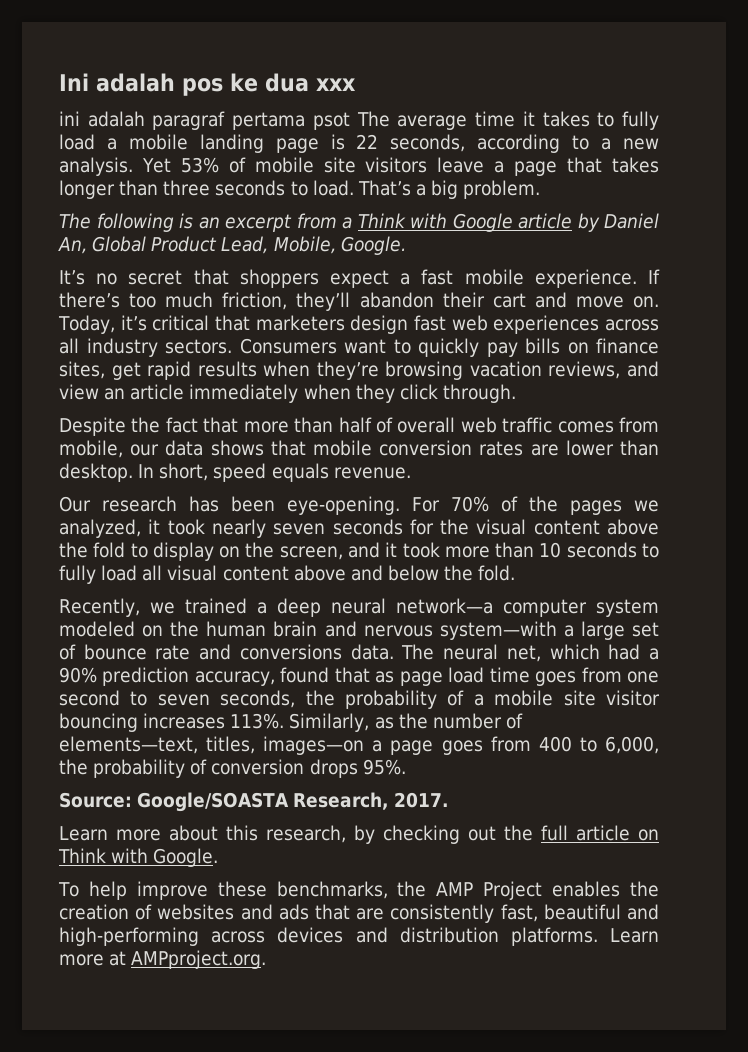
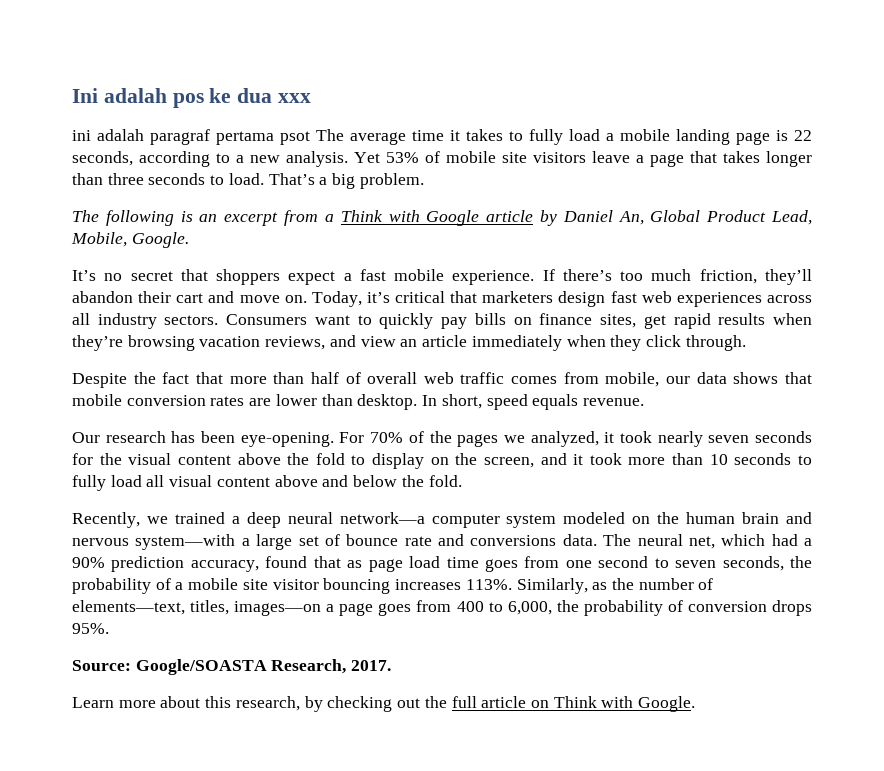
- To help improve these benchmarks, the AMP Project enables the creation of websites and ads that are consistently fast, beautiful and high-performing across devices and distribution platforms. Learn more at AMPproject.org.

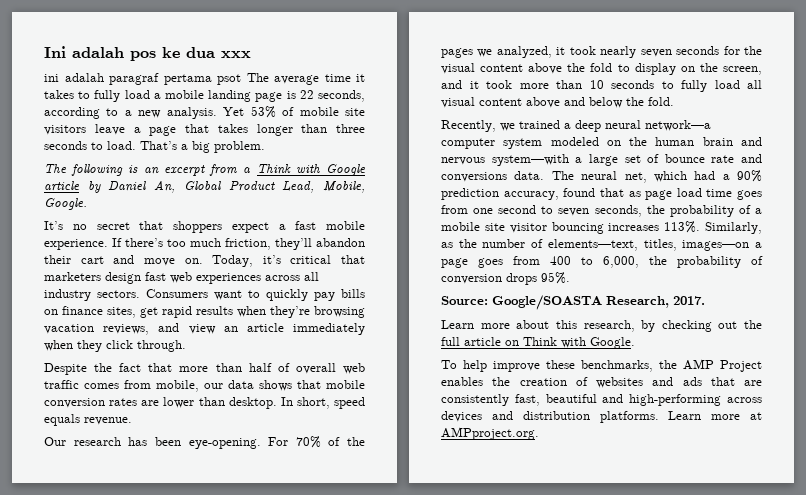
+ To help improve these benchmarks, the AMP Project enables the creation of websites and ads that are consistently fast, beautiful and high-performing across devices and distribution platforms. Learn more at AMPproject.org.

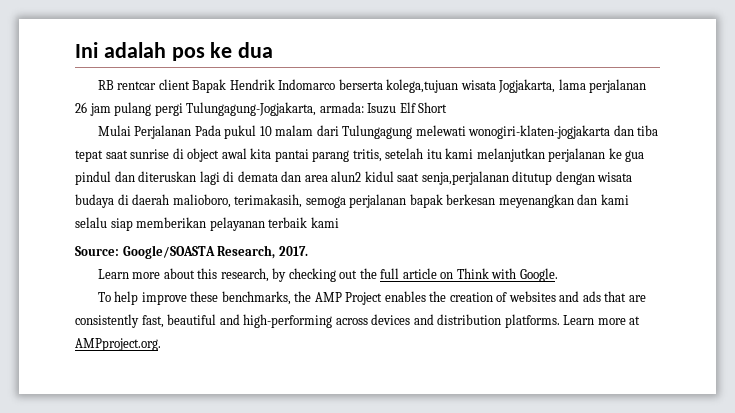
- Ini adalah pos ke dua xxx
- ini adalah paragraf pertama psot The average time it takes to fully load a mobile landing page is 22 seconds, according to a new analysis. Yet 53% of mobile site visitors leave a page that takes longer than three seconds to load. That’s a big problem.
- The following is an excerpt from a Think with Google article by Daniel An, Global Product Lead, Mobile, Google.
- It’s no secret that shoppers expect a fast mobile experience. If there’s too much friction, they’ll abandon their cart and move on. Today, it’s critical that marketers design fast web experiences across all industry sectors. Consumers want to quickly pay bills on finance sites, get rapid results when they’re browsing vacation reviews, and view an article immediately when they click through.
- Despite the fact that more than half of overall web traffic comes from mobile, our data shows that mobile conversion rates are lower than desktop. In short, speed equals revenue.
- Our research has been eye-opening. For 70% of the pages we analyzed, it took nearly seven seconds for the visual content above the fold to display on the screen, and it took more than 10 seconds to fully load all visual content above and below the fold.
- Recently, we trained a deep neural network—a computer system modeled on the human brain and nervous system—with a large set of bounce rate and conversions data. The neural net, which had a 90% prediction accuracy, found that as page load time goes from one second to seven seconds, the probability of a mobile site visitor bouncing increases 113%. Similarly, as the number of elements—text, titles, images—on a page goes from 400 to 6,000, the probability of conversion drops 95%.
+ Ini adalah pos ke dua
+ RB rentcar client Bapak Hendrik Indomarco berserta kolega,tujuan wisata Jogjakarta, lama perjalanan 26 jam pulang pergi Tulungagung-Jogjakarta, armada: Isuzu Elf Short
+ Mulai Perjalanan Pada pukul 10 malam dari Tulungagung melewati wonogiri-klaten-jogjakarta dan tiba tepat saat sunrise di object awal kita pantai parang tritis, setelah itu kami melanjutkan perjalanan ke gua pindul dan diteruskan lagi di demata dan area alun2 kidul saat senja,perjalanan ditutup dengan wisata budaya di daerah malioboro, terimakasih, semoga perjalanan bapak berkesan meyenangkan dan kami selalu siap memberikan pelayanan terbaik kami

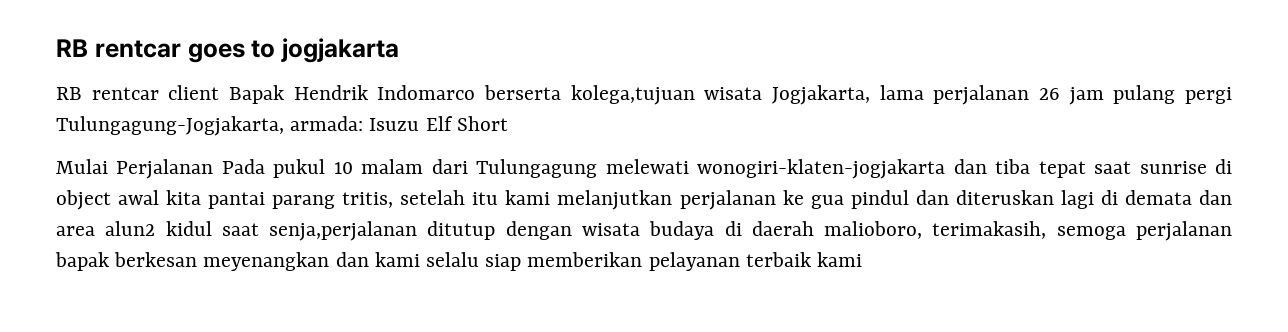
- Ini adalah pos ke dua
+ RB rentcar goes to jogjakarta
- Source: Google/SOASTA Research, 2017.
- Learn more about this research, by checking out the full article on Think with Google.
- To help improve these benchmarks, the AMP Project enables the creation of websites and ads that are consistently fast, beautiful and high-performing across devices and distribution platforms. Learn more at AMPproject.org.

